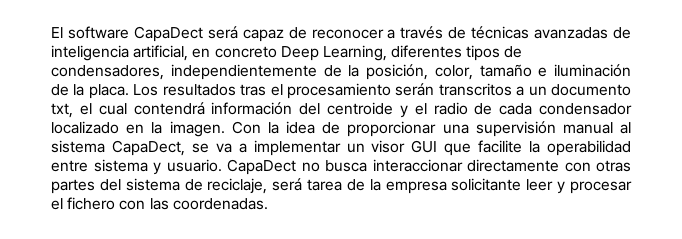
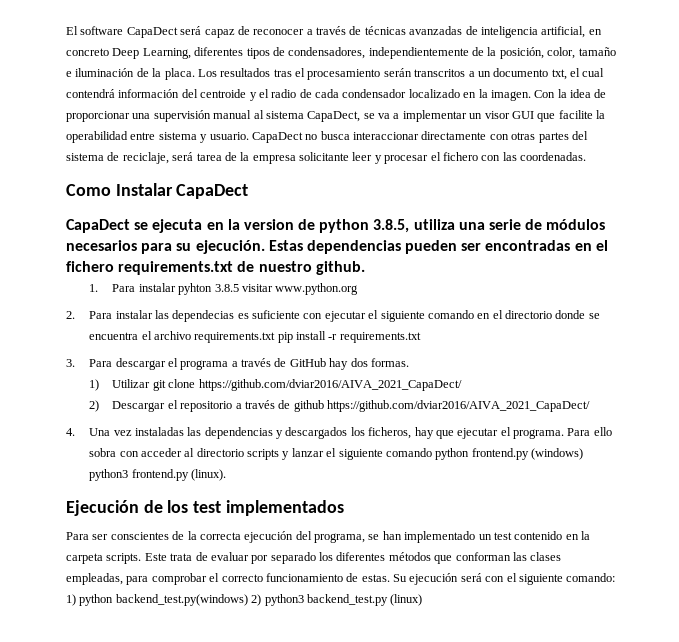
+ Como Instalar CapaDect
+ CapaDect se ejecuta en la version de python 3.8.5, utiliza una serie de módulos necesarios para su ejecución. Estas dependencias pueden ser encontradas en el fichero requirements.txt de nuestro github.
+ 1. Para instalar pyhton 3.8.5 visitar www.python.org
+ 2. Para instalar las dependecias es suficiente con ejecutar el siguiente comando en el directorio donde se encuentra el archivo requirements.txt pip install -r requirements.txt
+ 3. Para descargar el programa a través de GitHub hay dos formas.
+ 1) Utilizar git clone https://github.com/dviar2016/AIVA_2021_CapaDect/
+ 2) Descargar el repositorio a través de github https://github.com/dviar2016/AIVA_2021_CapaDect/
+ 4. Una vez instaladas las dependencias y descargados los ficheros, hay que ejecutar el programa. Para ello sobra con acceder al directorio scripts y lanzar el siguiente comando python frontend.py (windows) python3 frontend.py (linux).
+ Ejecución de los test implementados
+ Para ser conscientes de la correcta ejecución del programa, se han implementado un test contenido en la carpeta scripts. Este trata de evaluar por separado los diferentes métodos que conforman las clases empleadas, para comprobar el correcto funcionamiento de estas. Su ejecución será con el siguiente comando: 1) python backend_test.py(windows) 2) python3 backend_test.py (linux)

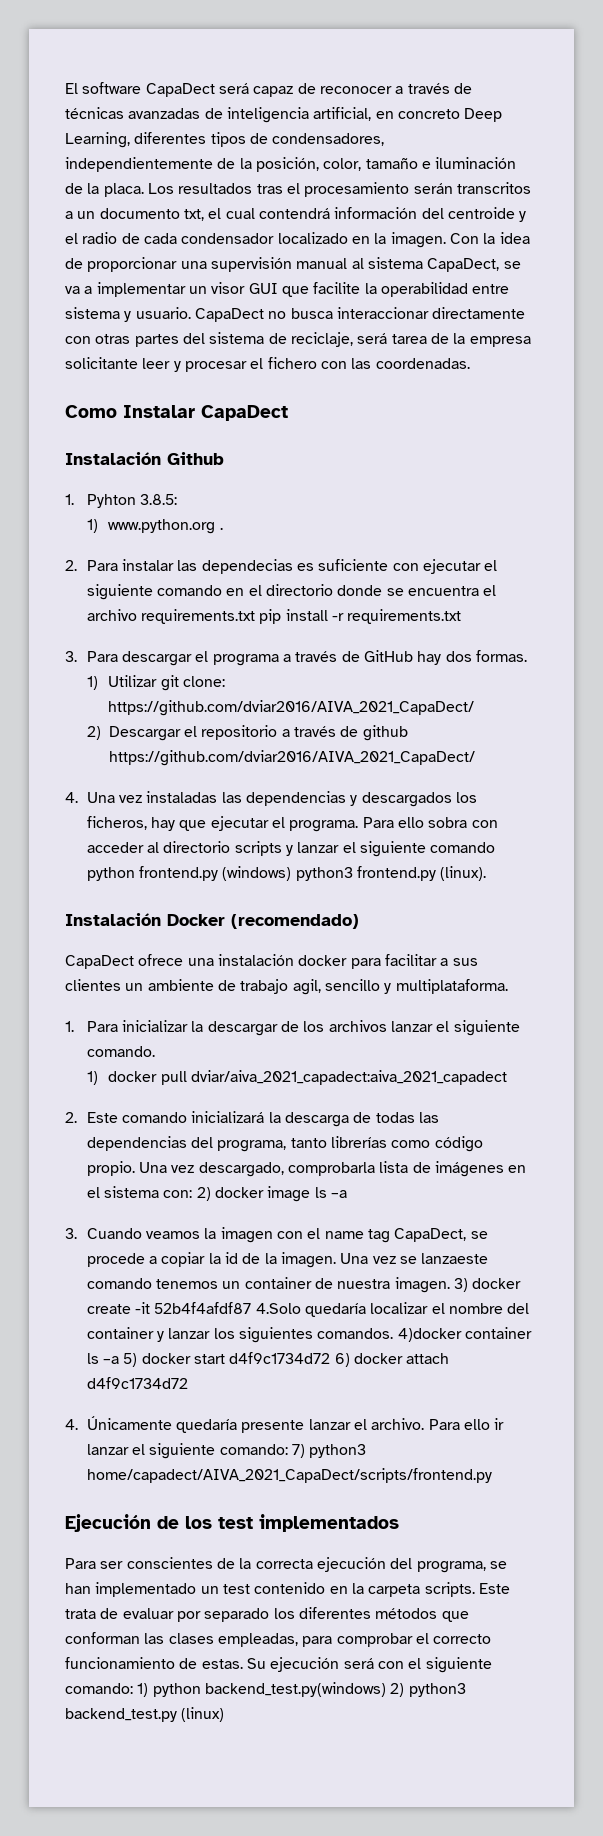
- CapaDect se ejecuta en la version de python 3.8.5, utiliza una serie de módulos necesarios para su ejecución. Estas dependencias pueden ser encontradas en el fichero requirements.txt de nuestro github.
- 1. Para instalar pyhton 3.8.5 visitar www.python.org
+ Instalación Github
+ 1. Pyhton 3.8.5:
+ 1) www.python.org .
- 1) Utilizar git clone https://github.com/dviar2016/AIVA_2021_CapaDect/
+ 1) Utilizar git clone: https://github.com/dviar2016/AIVA_2021_CapaDect/
+ Instalación Docker (recomendado)
+ CapaDect ofrece una instalación docker para facilitar a sus clientes un ambiente de trabajo agil, sencillo y multiplataforma.
+ 1. Para inicializar la descargar de los archivos lanzar el siguiente comando.
+ 1) docker pull dviar/aiva_2021_capadect:aiva_2021_capadect
+ 2. Este comando inicializará la descarga de todas las dependencias del programa, tanto librerías como código propio. Una vez descargado, comprobarla lista de imágenes en el sistema con: 2) docker image ls –a
+ 3. Cuando veamos la imagen con el name tag CapaDect, se procede a copiar la id de la imagen. Una vez se lanzaeste comando tenemos un container de nuestra imagen. 3) docker create -it 52b4f4afdf87 4.Solo quedaría localizar el nombre del container y lanzar los siguientes comandos. 4)docker container ls –a 5) docker start d4f9c1734d72 6) docker attach d4f9c1734d72
+ 4. Únicamente quedaría presente lanzar el archivo. Para ello ir lanzar el siguiente comando: 7) python3 home/capadect/AIVA_2021_CapaDect/scripts/frontend.py

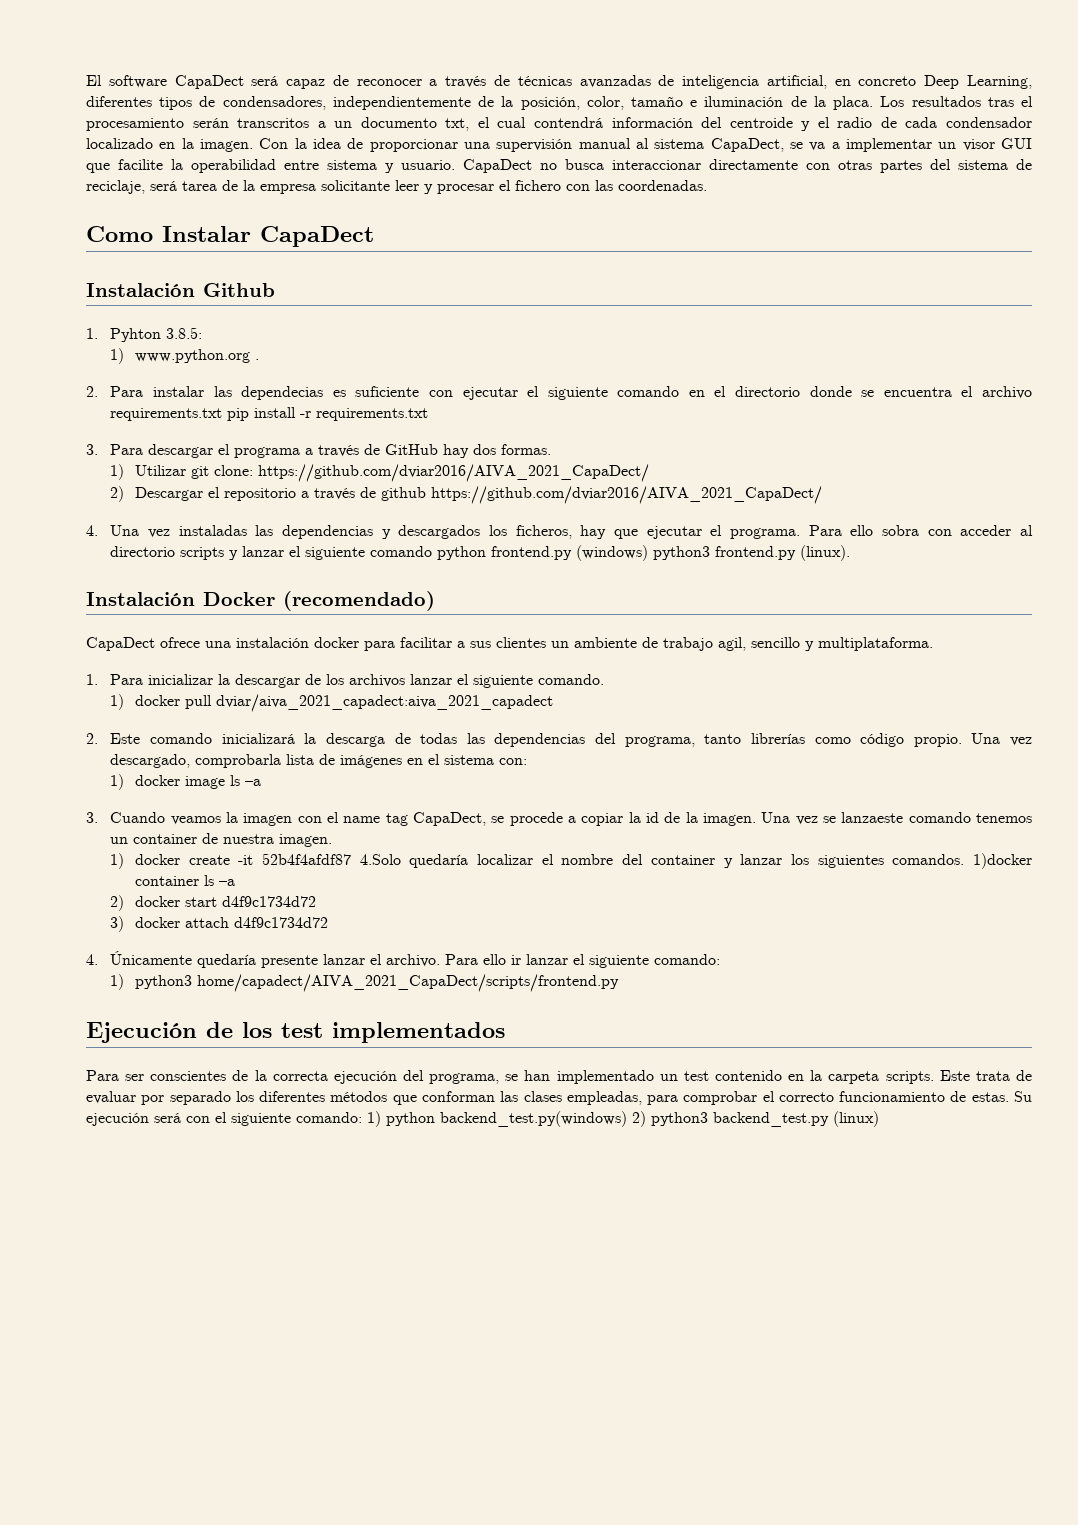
- Una vez descargado, comprobarla lista de imágenes en el sistema con: 2) docker image ls –a
+ Una vez descargado, comprobarla lista de imágenes en el sistema con:
+ 1) docker image ls –a
- Una vez se lanzaeste comando tenemos un container de nuestra imagen. 3) docker create -it 52b4f4afdf87 4.Solo quedaría localizar el nombre del container y lanzar los siguientes comandos.
+ Una vez se lanzaeste comando tenemos un container de nuestra imagen.
+ 1) docker create -it 52b4f4afdf87 4.Solo quedaría localizar el nombre del container y lanzar los siguientes comandos.
- 4)docker container ls –a 5) docker start d4f9c1734d72 6) docker attach d4f9c1734d72
+ 1)docker container ls –a
+ 2) docker start d4f9c1734d72
+ 3) docker attach d4f9c1734d72
- Para ello ir lanzar el siguiente comando: 7) python3 home/capadect/AIVA_2021_CapaDect/scripts/frontend.py
+ Para ello ir lanzar el siguiente comando:
+ 1) python3 home/capadect/AIVA_2021_CapaDect/scripts/frontend.py

